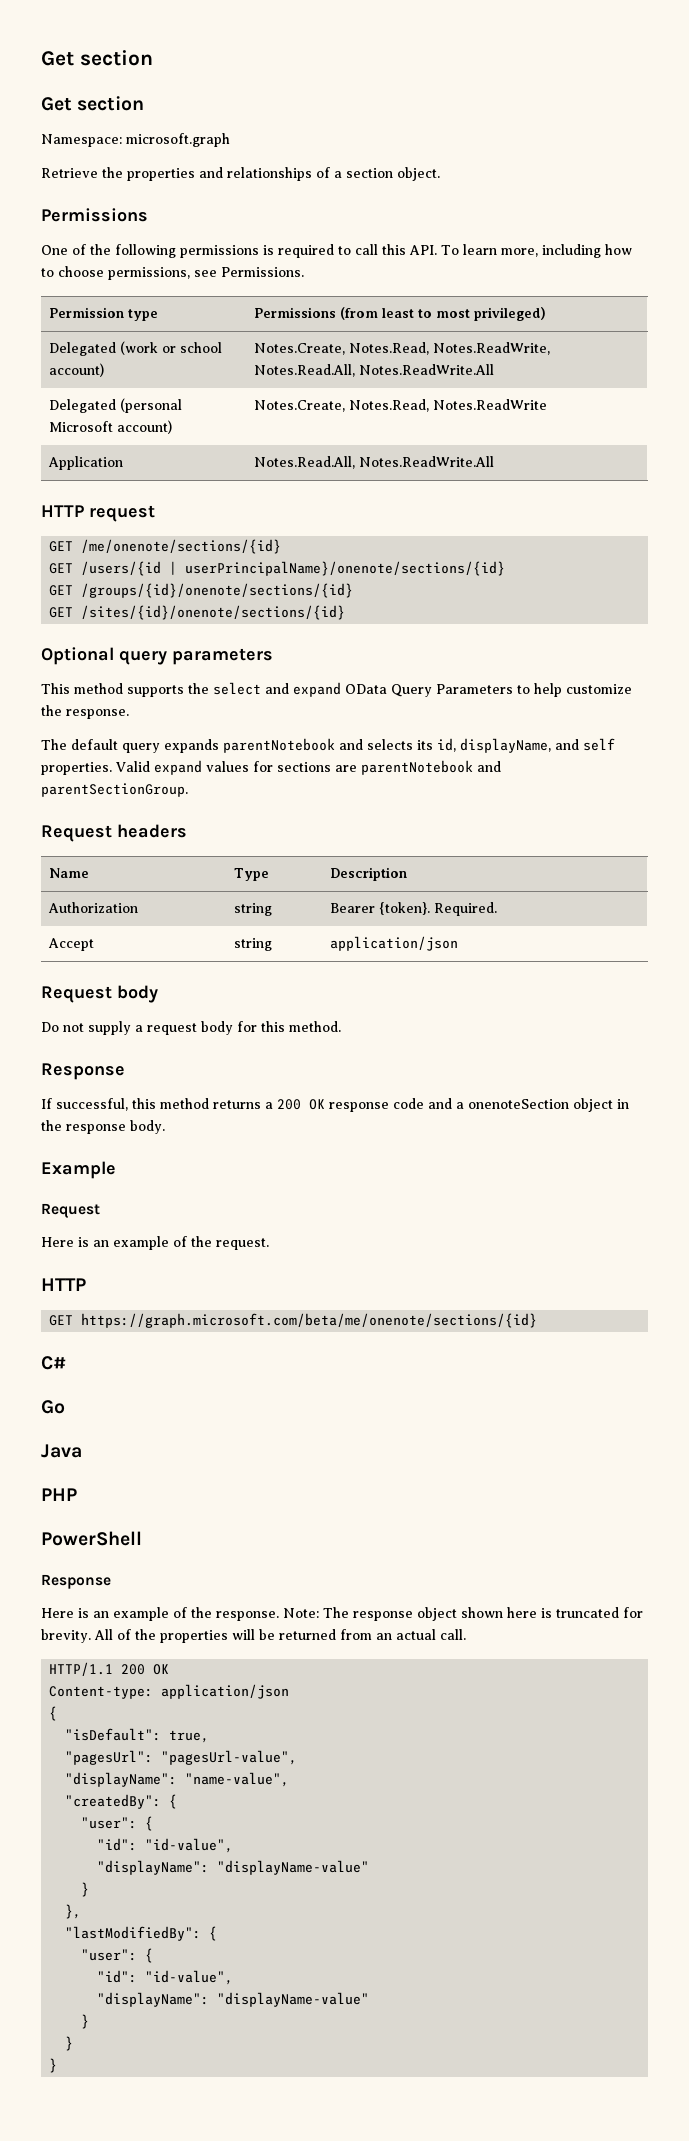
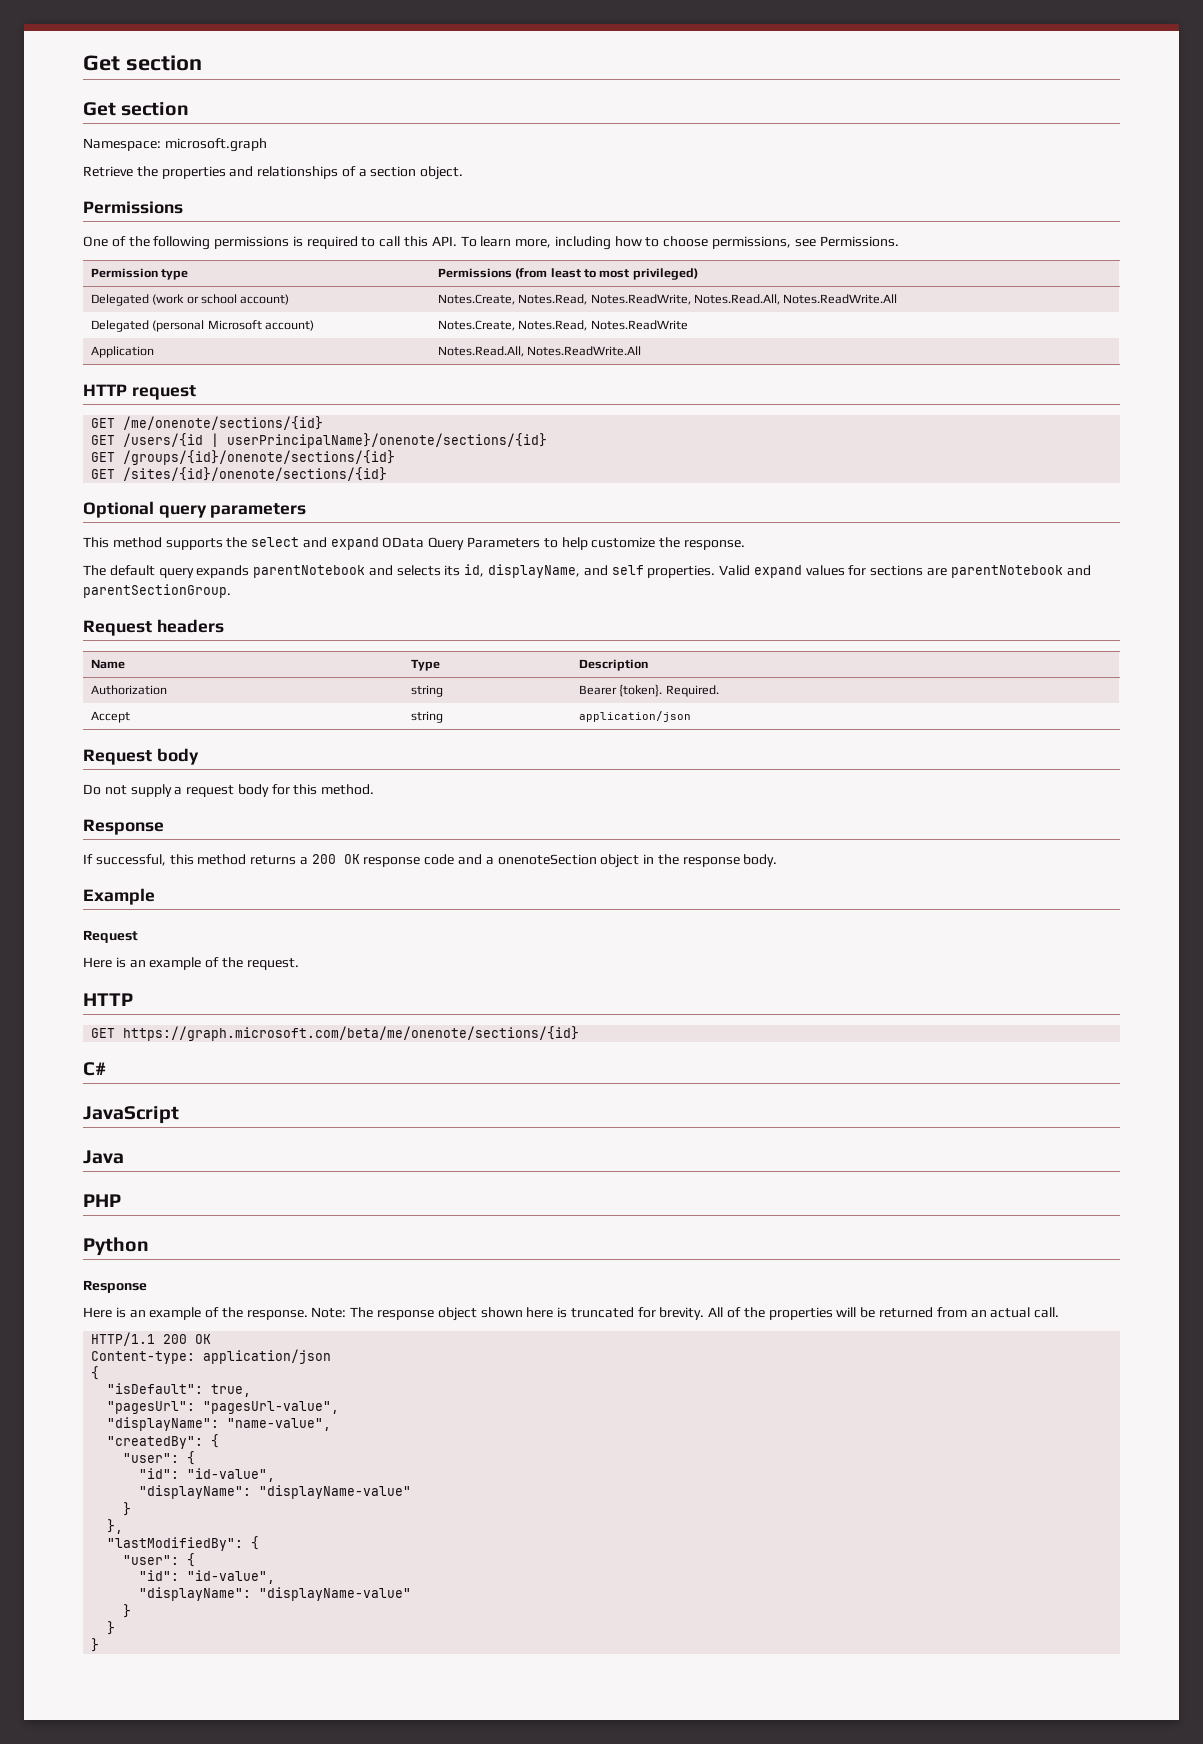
- Go
+ JavaScript
- PowerShell
+ Python

